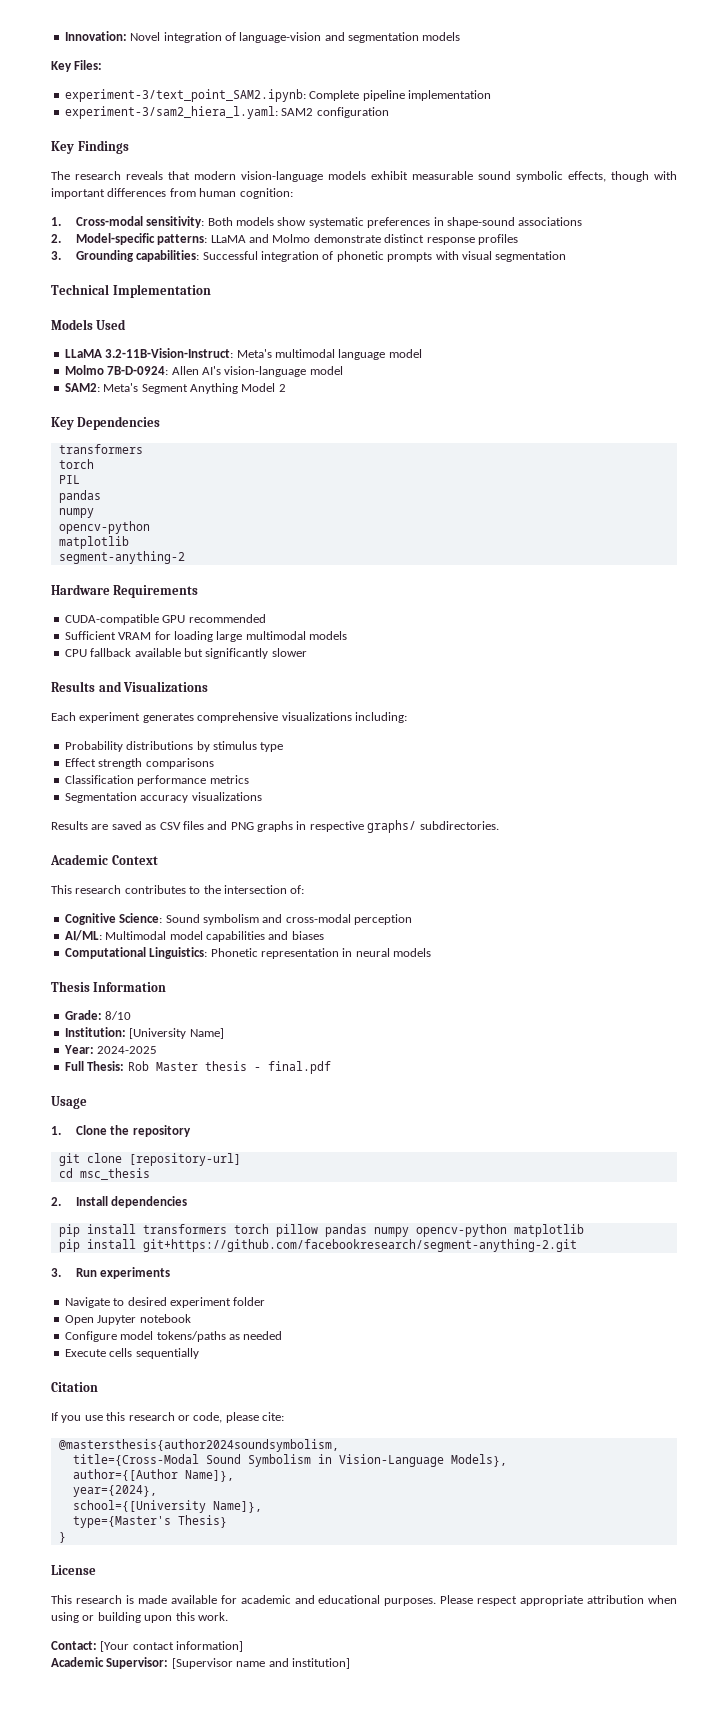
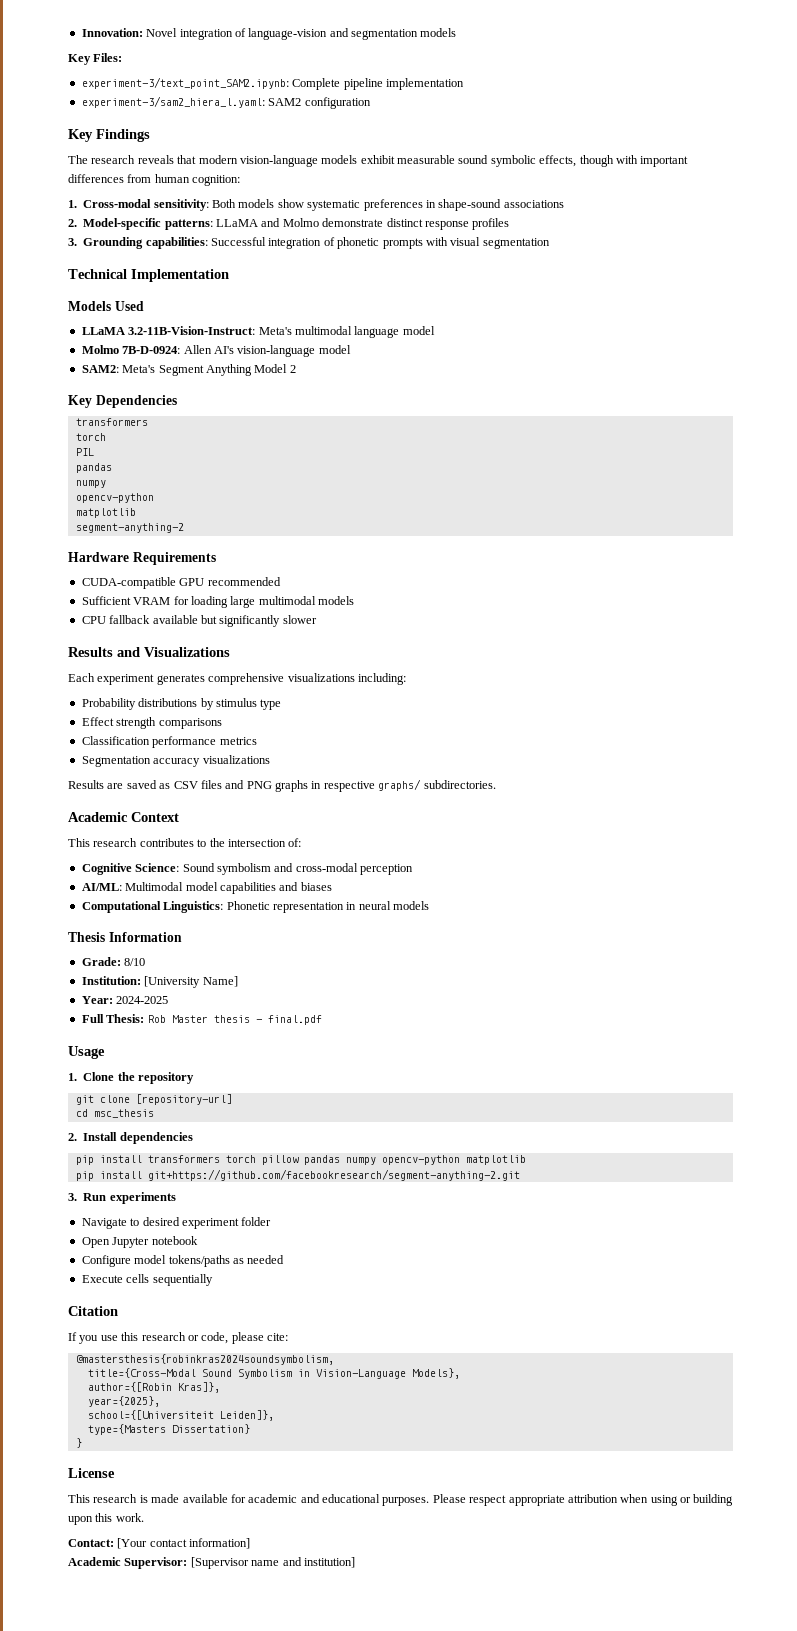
- @mastersthesis{author2024soundsymbolism,
+ @mastersthesis{robinkras2024soundsymbolism,
- author={[Author Name]},
- year={2024},
- school={[University Name]},
- type={Master's Thesis}
+ author={[Robin Kras]},
+ year={2025},
+ school={[Universiteit Leiden]},
+ type={Masters Dissertation}

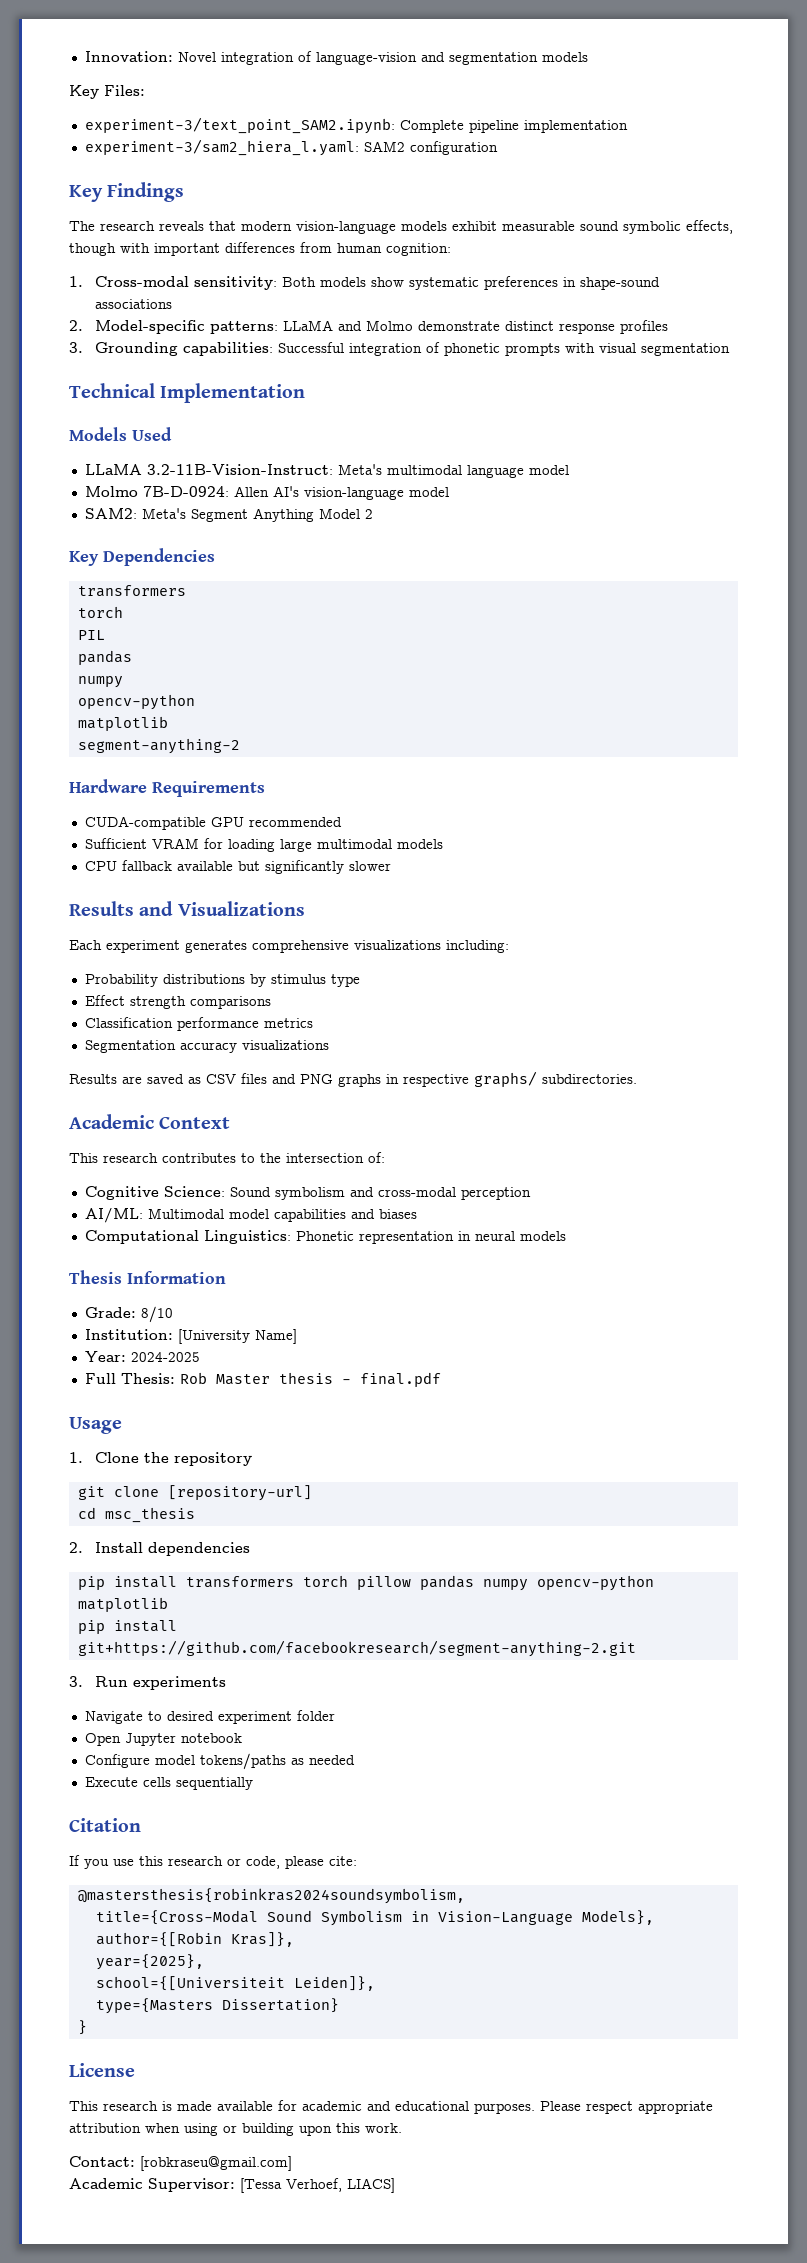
- Contact: [Your contact information]
+ Contact: [robkraseu@gmail.com]
- Academic Supervisor: [Supervisor name and institution]
+ Academic Supervisor: [Tessa Verhoef, LIACS]

